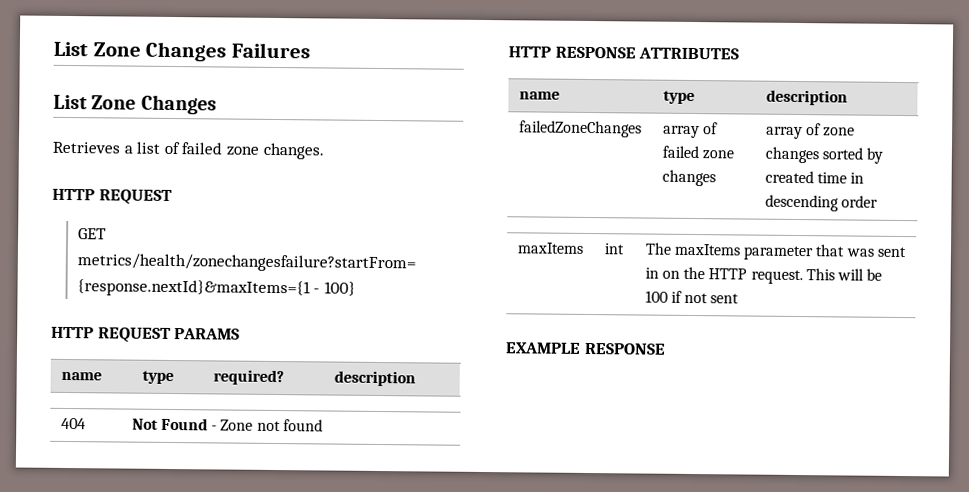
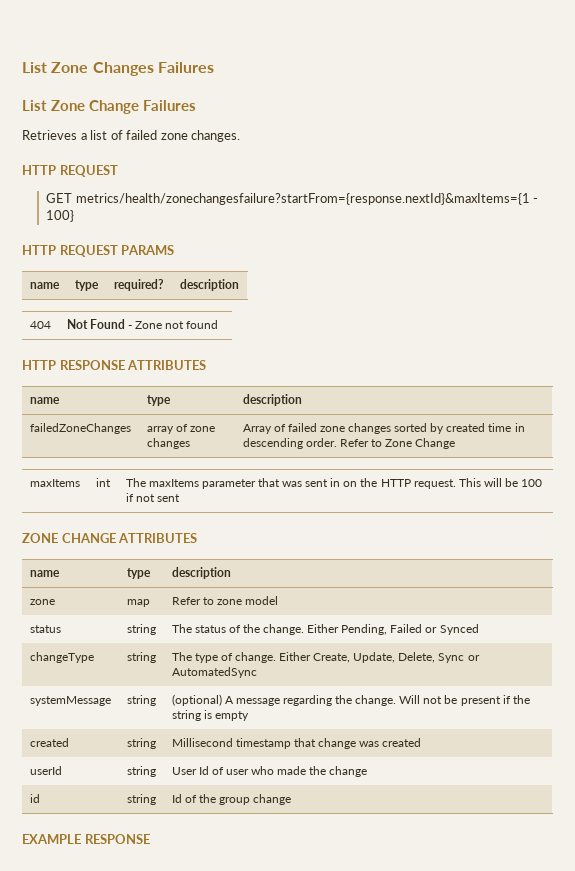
  List Zone Changes Failures
- List Zone Changes
+ List Zone Change Failures
- failedZoneChanges | array of failed zone changes | array of zone changes sorted by created time in descending order
+ failedZoneChanges | array of zone changes | Array of failed zone changes sorted by created time in descending order. Refer to Zone Change
+ ZONE CHANGE ATTRIBUTES
+ name | type | description
+ zone | map | Refer to zone model
+ status | string | The status of the change. Either Pending, Failed or Synced
+ changeType | string | The type of change. Either Create, Update, Delete, Sync or AutomatedSync
+ systemMessage | string | (optional) A message regarding the change. Will not be present if the string is empty
+ created | string | Millisecond timestamp that change was created
+ userId | string | User Id of user who made the change
+ id | string | Id of the group change

